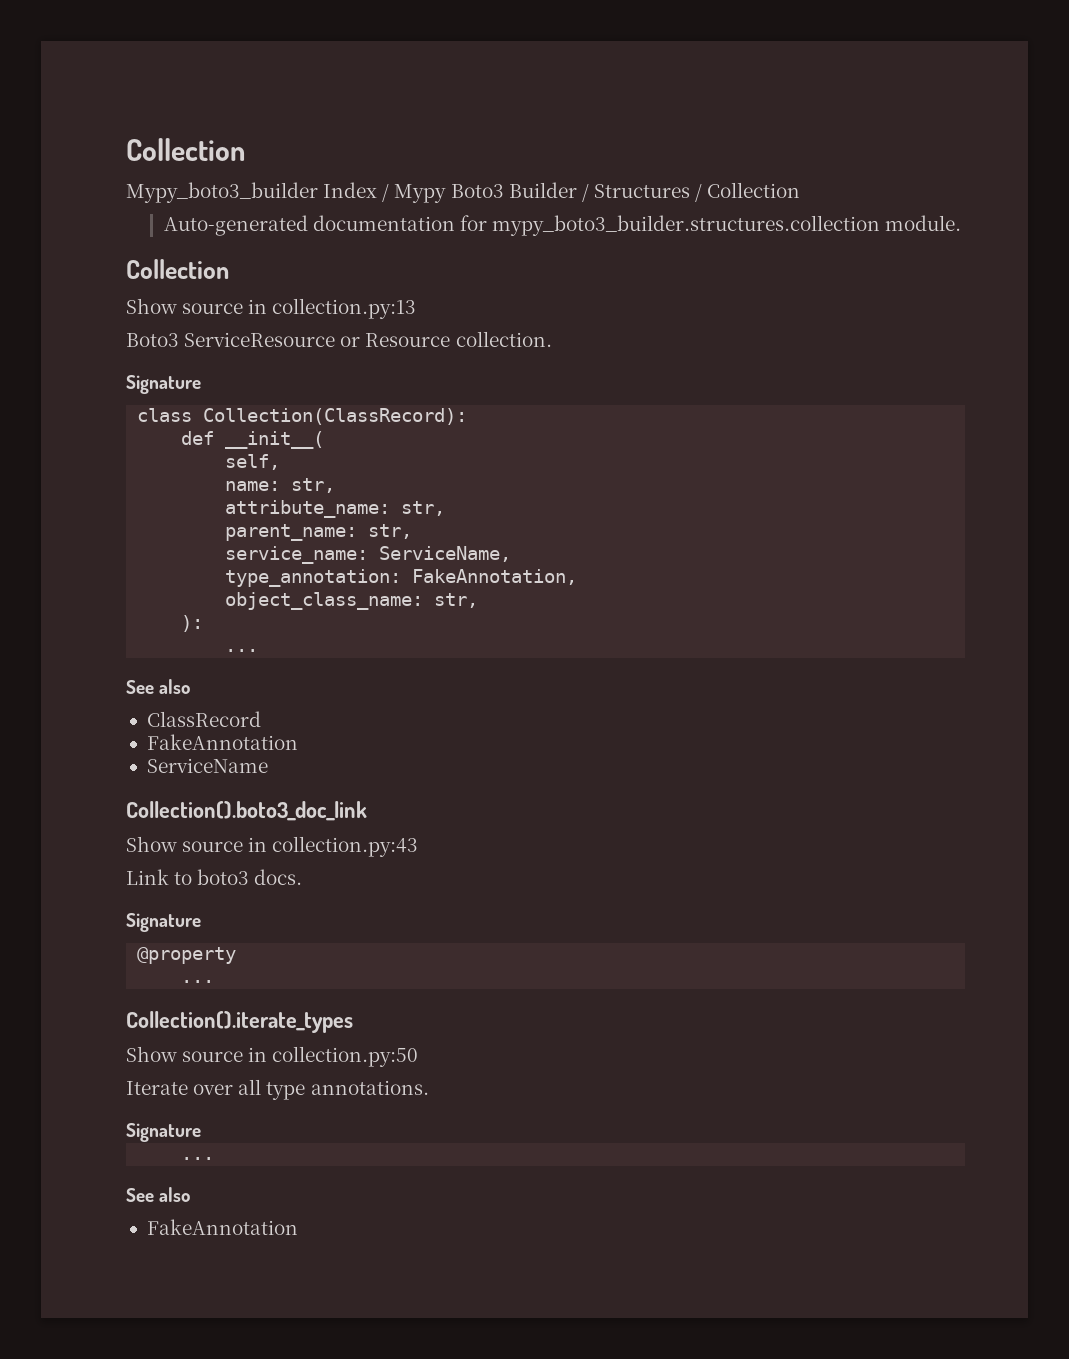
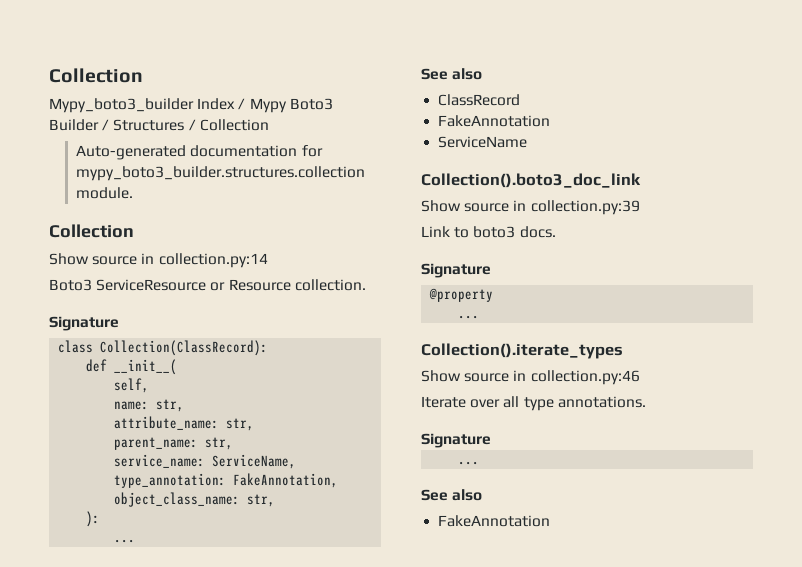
- Show source in collection.py:13
+ Show source in collection.py:14
- Show source in collection.py:43
+ Show source in collection.py:39
- Show source in collection.py:50
+ Show source in collection.py:46

